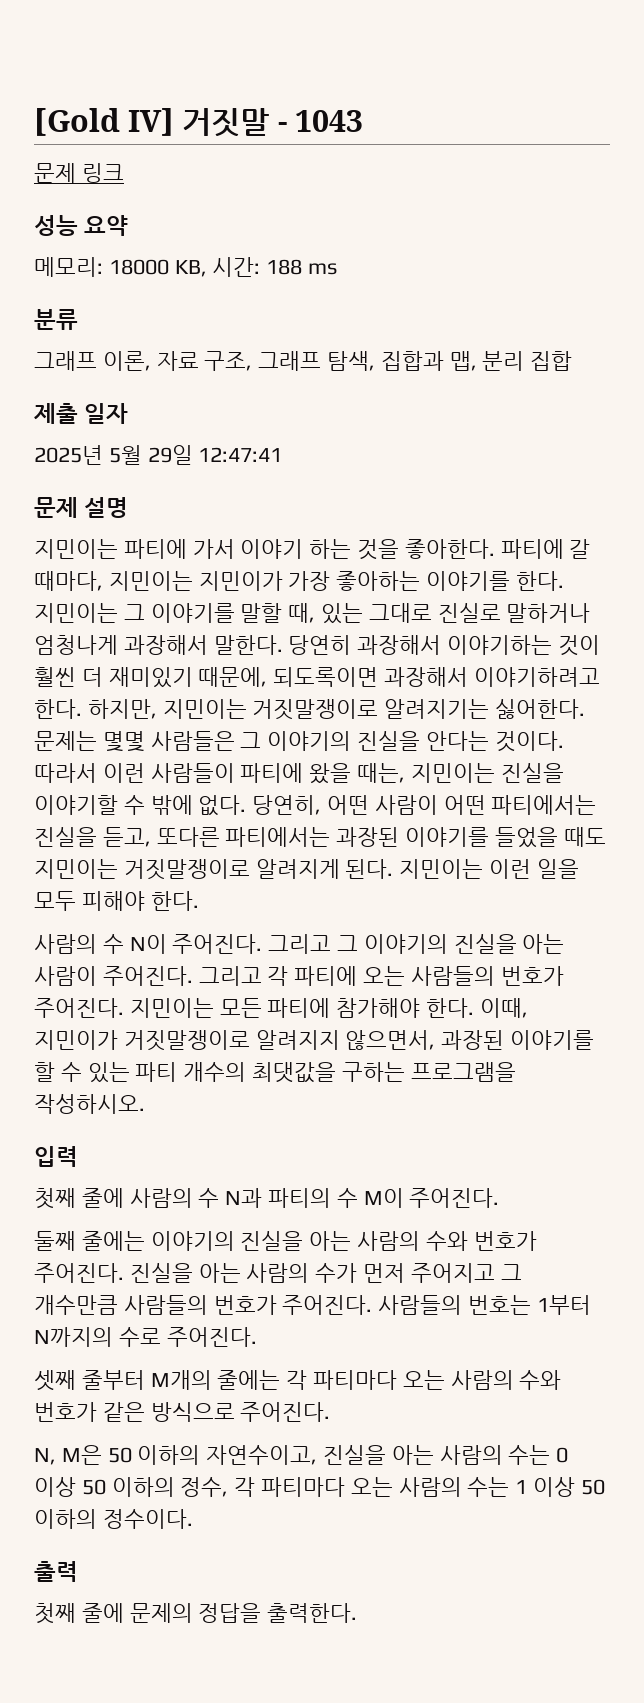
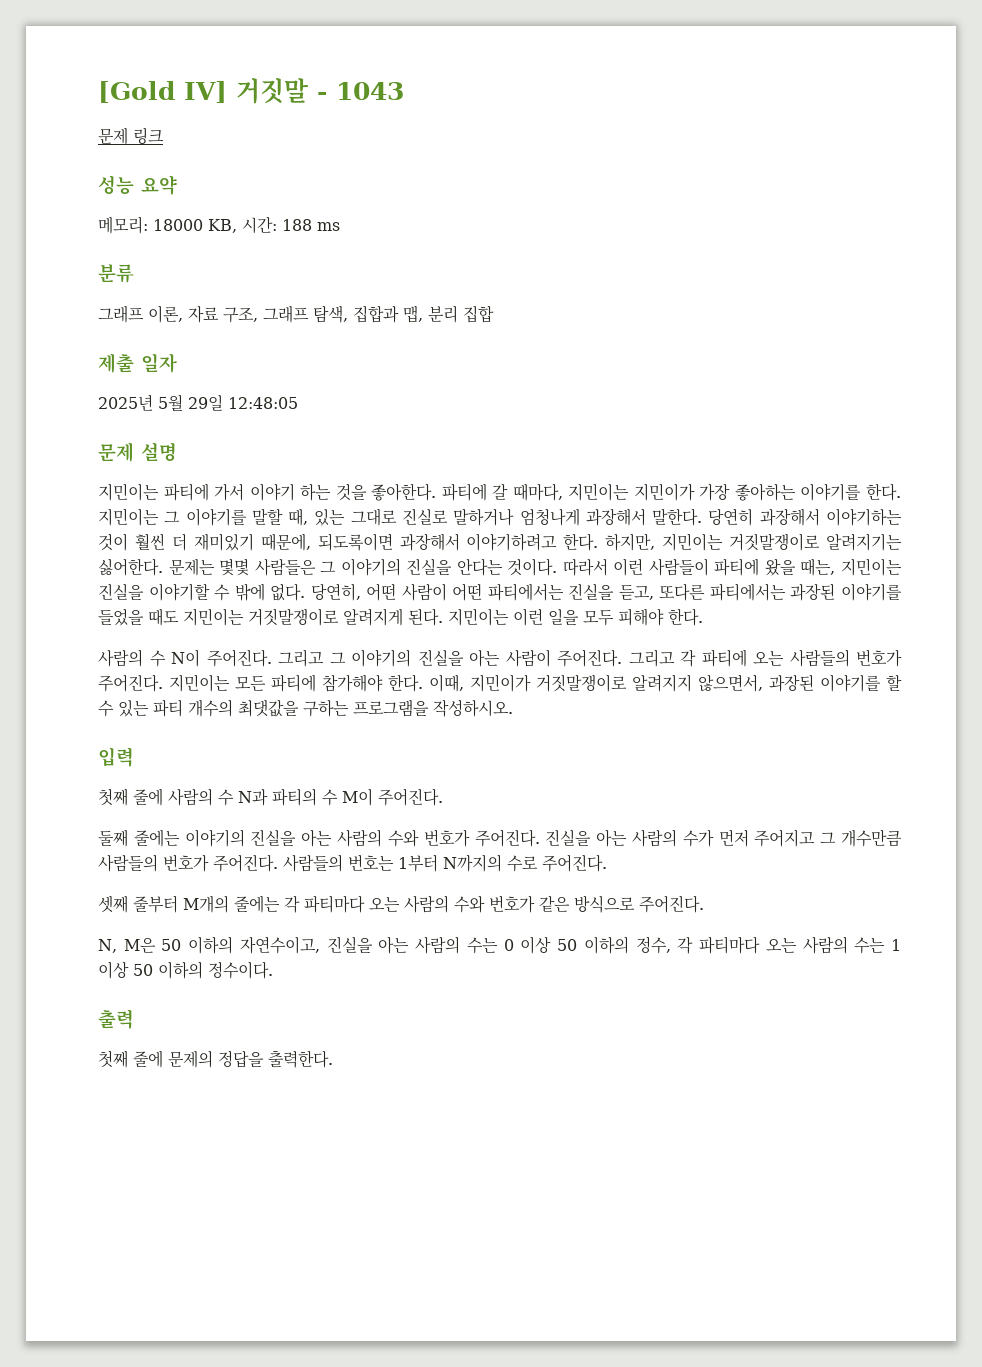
- 2025년 5월 29일 12:47:41
+ 2025년 5월 29일 12:48:05

